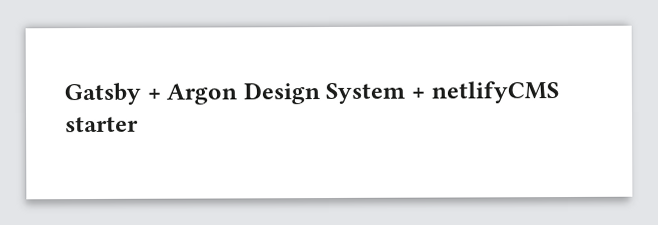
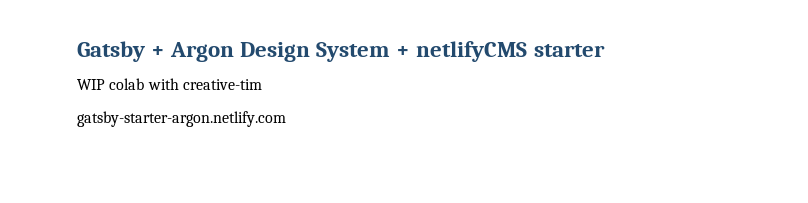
+ WIP colab with creative-tim
+ gatsby-starter-argon.netlify.com

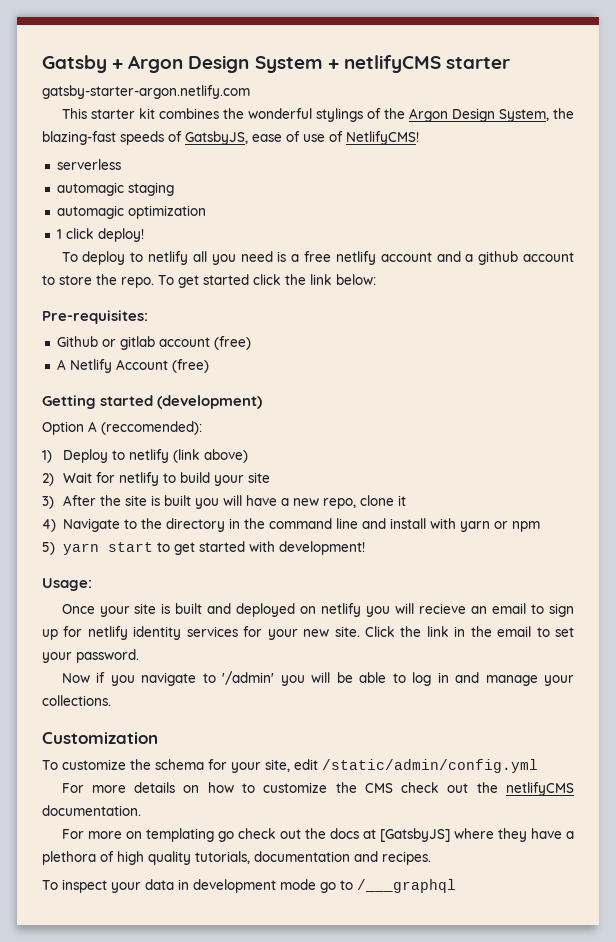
- WIP colab with creative-tim
  gatsby-starter-argon.netlify.com
+ This starter kit combines the wonderful stylings of the Argon Design System, the blazing-fast speeds of GatsbyJS, ease of use of NetlifyCMS!
+ serverless
+ automagic staging
+ automagic optimization
+ 1 click deploy!
+ To deploy to netlify all you need is a free netlify account and a github account to store the repo. To get started click the link below:
+ Pre-requisites:
+ Github or gitlab account (free)
+ A Netlify Account (free)
+ Getting started (development)
+ Option A (reccomended):
+ 1) Deploy to netlify (link above)
+ 2) Wait for netlify to build your site
+ 3) After the site is built you will have a new repo, clone it
+ 4) Navigate to the directory in the command line and install with yarn or npm
+ 5) yarn start to get started with development!
+ Usage:
+ Once your site is built and deployed on netlify you will recieve an email to sign up for netlify identity services for your new site. Click the link in the email to set your password.
+ Now if you navigate to '/admin' you will be able to log in and manage your collections.
+ Customization
+ To customize the schema for your site, edit /static/admin/config.yml
+ For more details on how to customize the CMS check out the netlifyCMS documentation.
+ For more on templating go check out the docs at [GatsbyJS] where they have a plethora of high quality tutorials, documentation and recipes.
+ To inspect your data in development mode go to /___graphql

